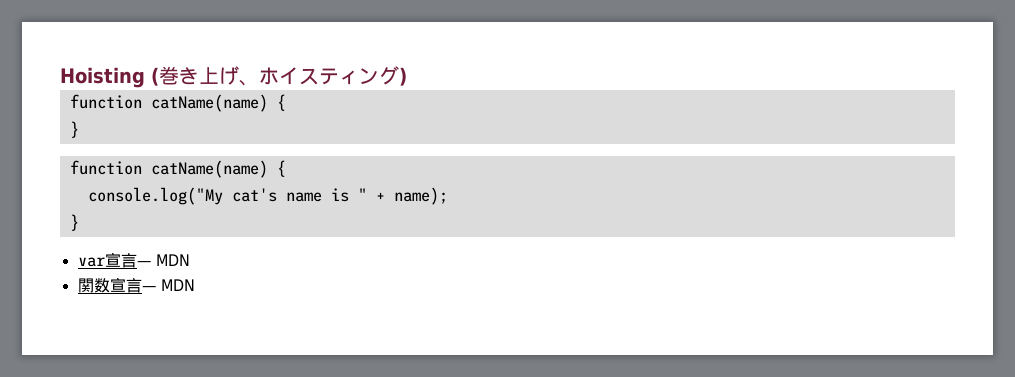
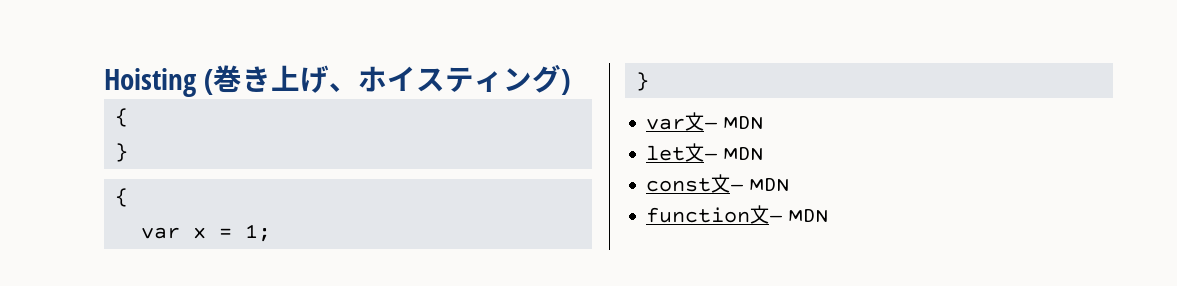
  Hoisting (巻き上げ、ホイスティング)
- function catName(name) {
+ {
  }
- function catName(name) {
- console.log("My cat's name is " + name);
+ {
+ var x = 1;
- var宣言— MDN
- 関数宣言— MDN
+ var文— MDN
+ let文— MDN
+ const文— MDN
+ function文— MDN

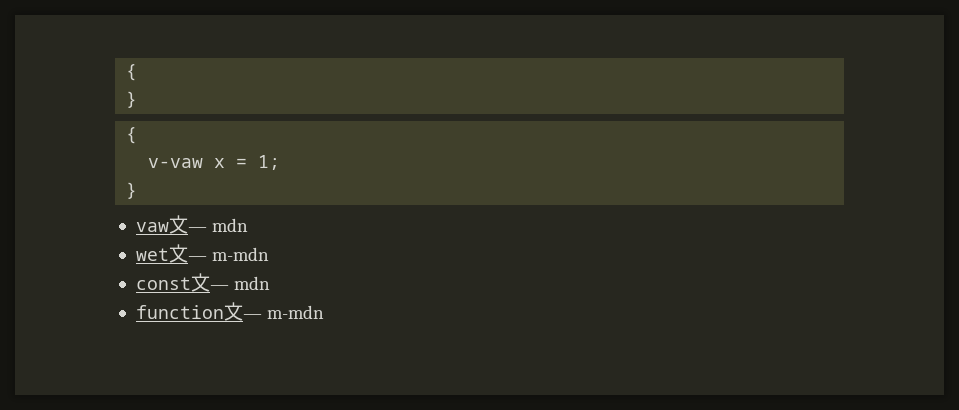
- Hoisting (巻き上げ、ホイスティング)
- var x = 1;
+ v-vaw x = 1;
- var文— MDN
- let文— MDN
+ vaw文— mdn
+ wet文— m-mdn
- const文— MDN
+ const文— mdn
- function文— MDN
+ function文— m-mdn

